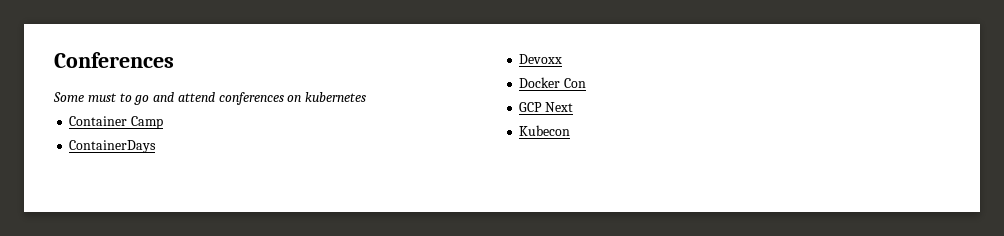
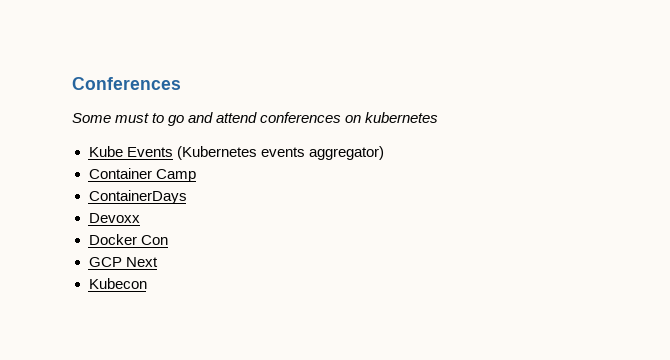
+ Kube Events (Kubernetes events aggregator)

